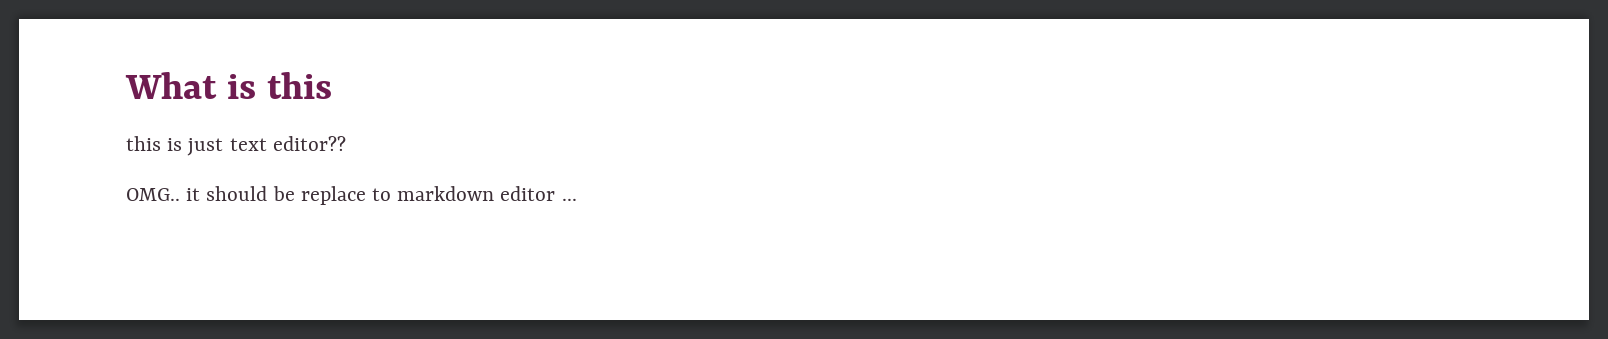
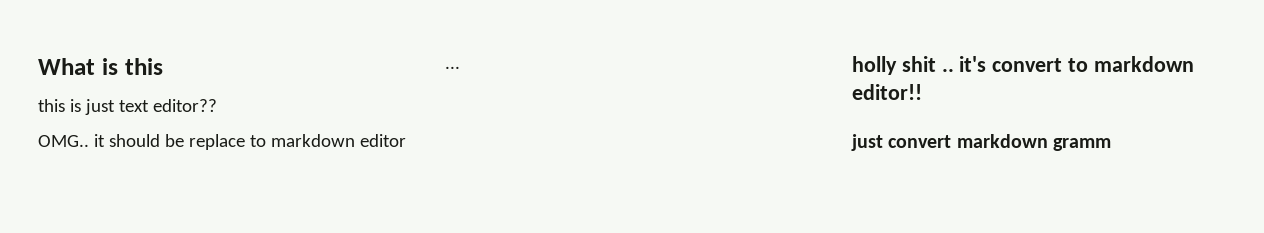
+ holly shit .. it's convert to markdown editor!!
+ just convert markdown gramm

